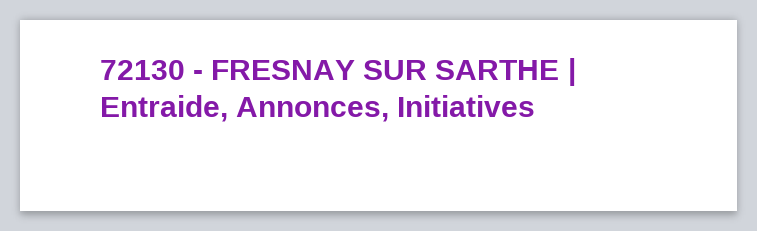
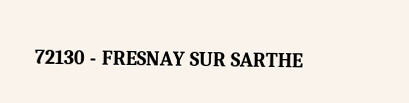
- 72130 - FRESNAY SUR SARTHE | Entraide, Annonces, Initiatives
+ 72130 - FRESNAY SUR SARTHE

